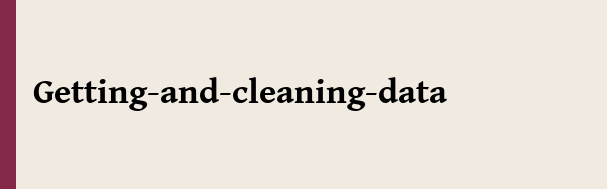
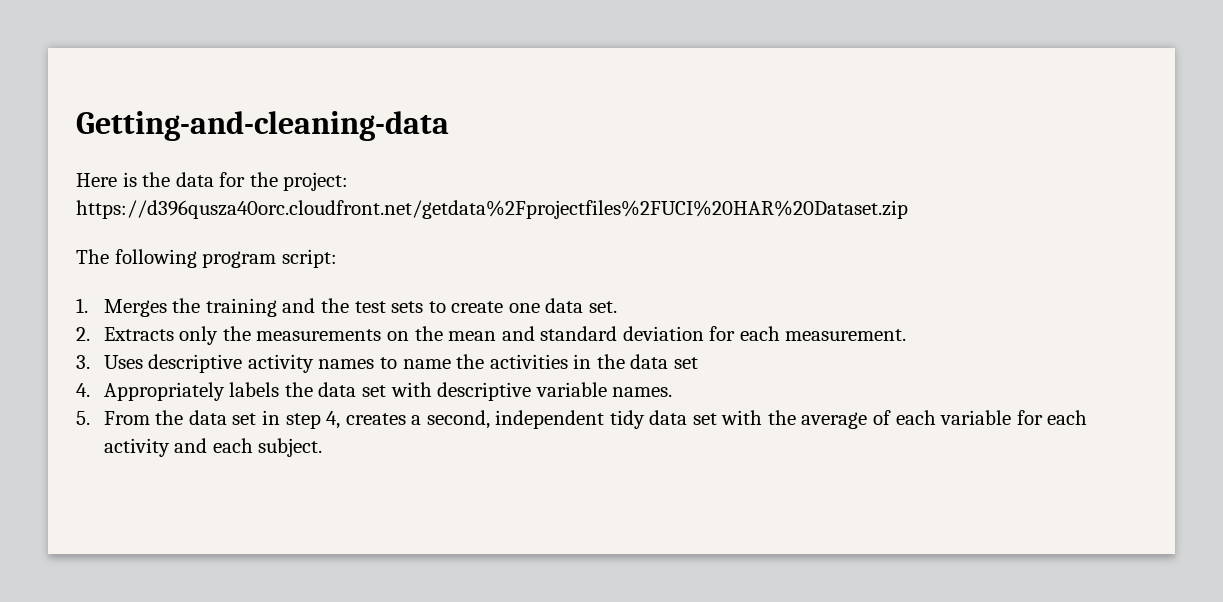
+ Here is the data for the project: https://d396qusza40orc.cloudfront.net/getdata%2Fprojectfiles%2FUCI%20HAR%20Dataset.zip
+ The following program script:
+ 1. Merges the training and the test sets to create one data set.
+ 2. Extracts only the measurements on the mean and standard deviation for each measurement.
+ 3. Uses descriptive activity names to name the activities in the data set
+ 4. Appropriately labels the data set with descriptive variable names.
+ 5. From the data set in step 4, creates a second, independent tidy data set with the average of each variable for each activity and each subject.

